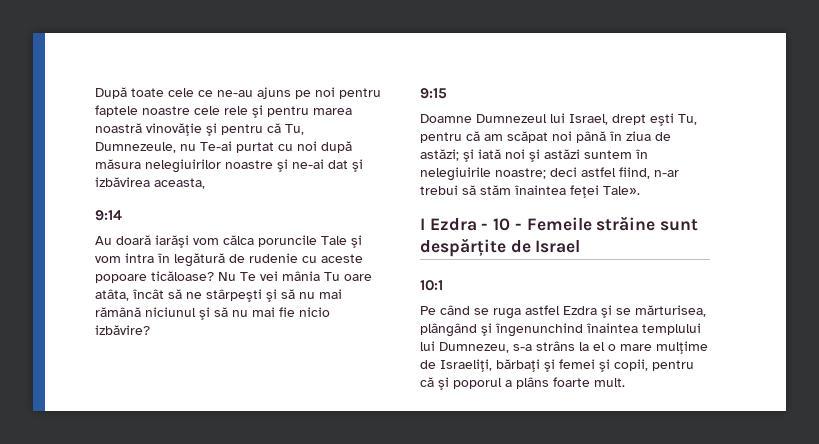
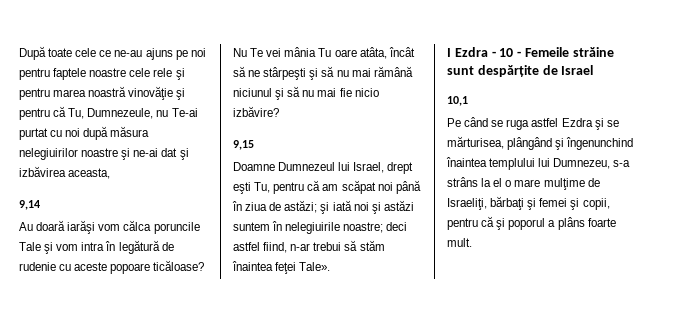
- 9:14
+ 9,14
- 9:15
+ 9,15
- 10:1
+ 10,1

